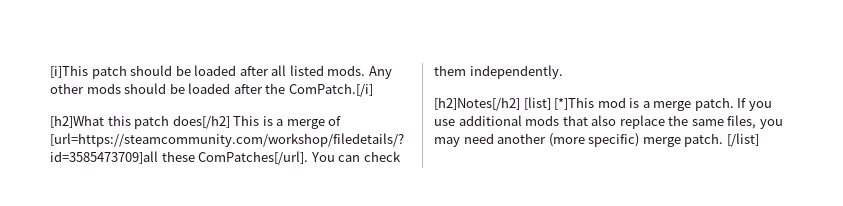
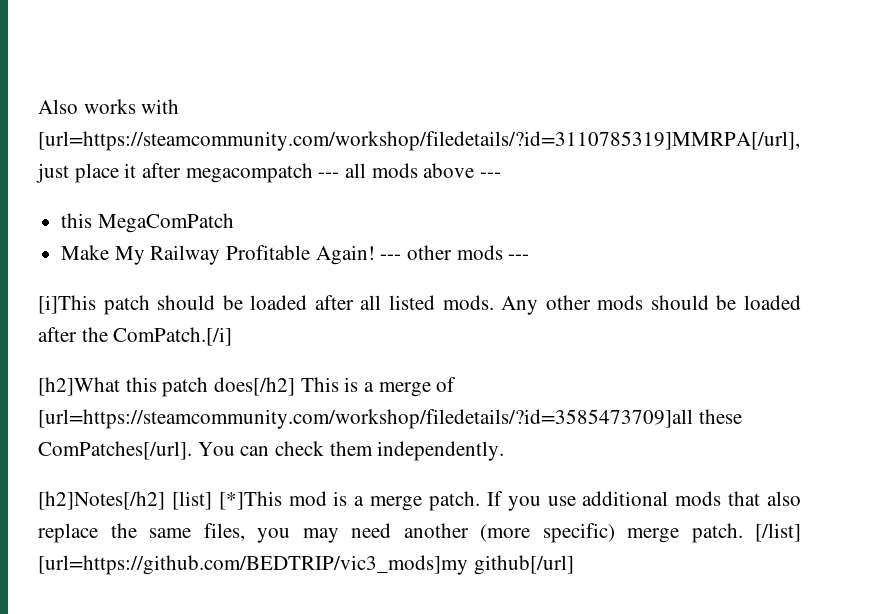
+ Also works with [url=https://steamcommunity.com/workshop/filedetails/?id=3110785319]MMRPA[/url], just place it after megacompatch --- all mods above ---
+ this MegaComPatch
+ Make My Railway Profitable Again! --- other mods ---
- [/list]
+ [/list] [url=https://github.com/BEDTRIP/vic3_mods]my github[/url]

